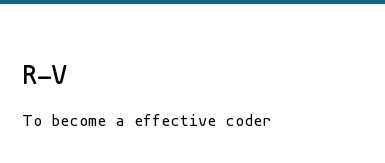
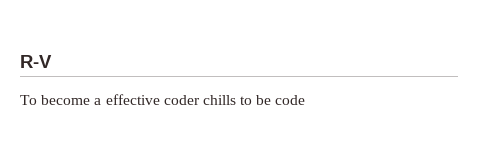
- To become a effective coder
+ To become a effective coder chills to be code

